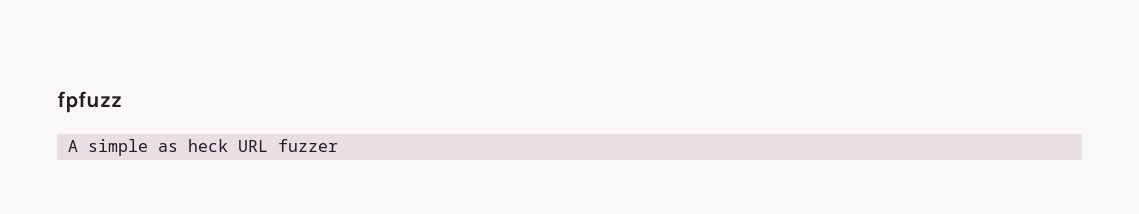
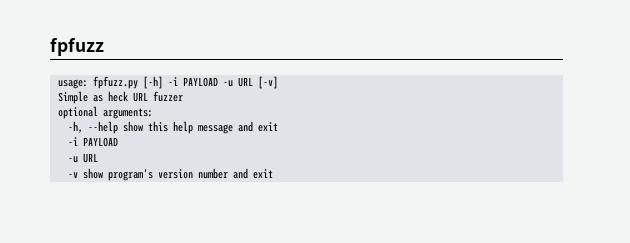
- A simple as heck URL fuzzer
+ usage: fpfuzz.py [-h] -i PAYLOAD -u URL [-v]
+ Simple as heck URL fuzzer
+ optional arguments:
+ -h, --help show this help message and exit
+ -i PAYLOAD
+ -u URL
+ -v show program's version number and exit

